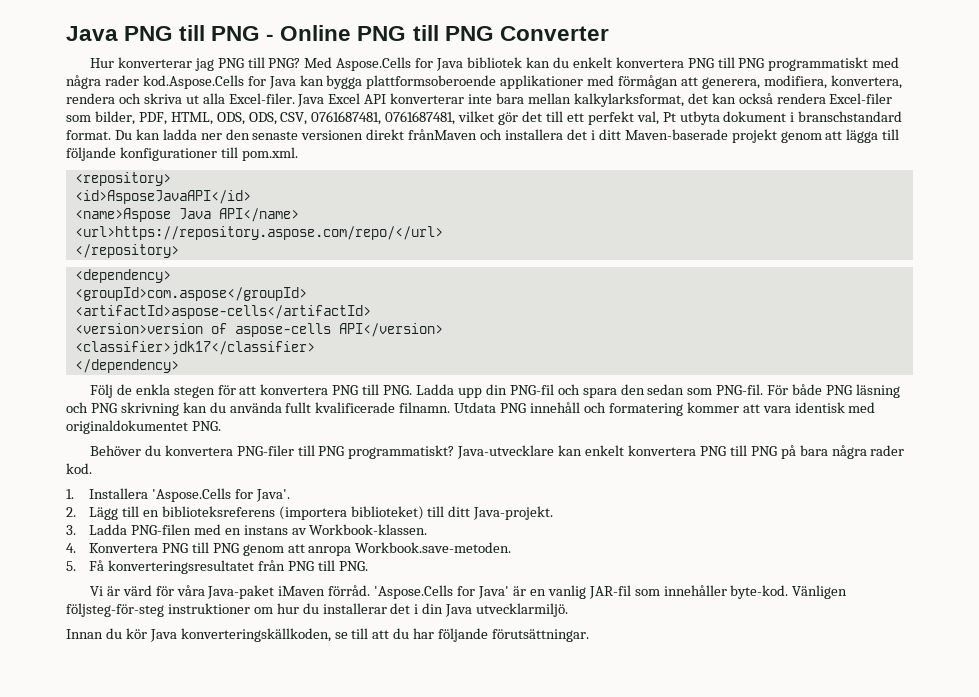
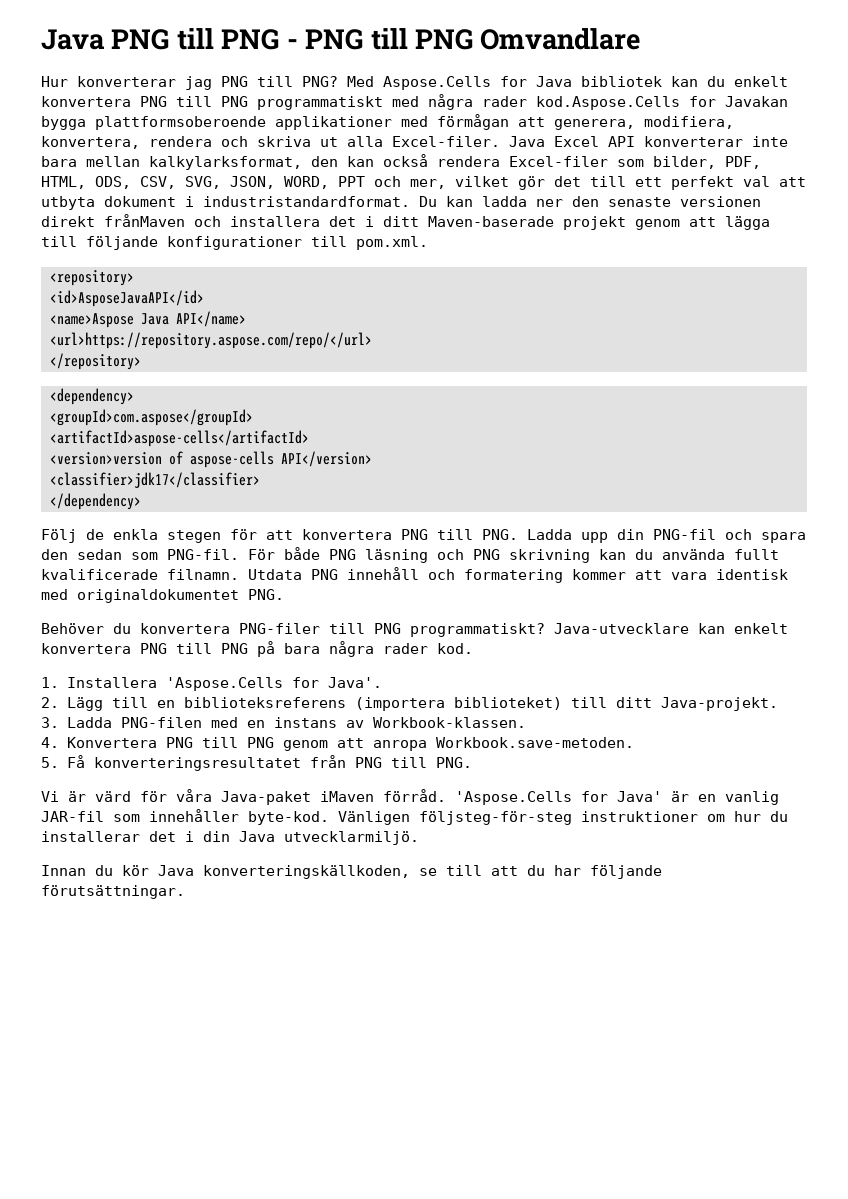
- Java PNG till PNG - Online PNG till PNG Converter
+ Java PNG till PNG - PNG till PNG Omvandlare
- Med Aspose.Cells for Java bibliotek kan du enkelt konvertera PNG till PNG programmatiskt med några rader kod.Aspose.Cells for Java kan bygga plattformsoberoende applikationer med förmågan att generera, modifiera, konvertera, rendera och skriva ut alla Excel-filer.
+ Med Aspose.Cells for Java bibliotek kan du enkelt konvertera PNG till PNG programmatiskt med några rader kod.Aspose.Cells for Javakan bygga plattformsoberoende applikationer med förmågan att generera, modifiera, konvertera, rendera och skriva ut alla Excel-filer.
- Java Excel API konverterar inte bara mellan kalkylarksformat, det kan också rendera Excel-filer som bilder, PDF, HTML, ODS, ODS, CSV, 0761687481, 0761687481, vilket gör det till ett perfekt val, Pt utbyta dokument i branschstandard format.
+ Java Excel API konverterar inte bara mellan kalkylarksformat, den kan också rendera Excel-filer som bilder, PDF, HTML, ODS, CSV, SVG, JSON, WORD, PPT och mer, vilket gör det till ett perfekt val att utbyta dokument i industristandardformat.

